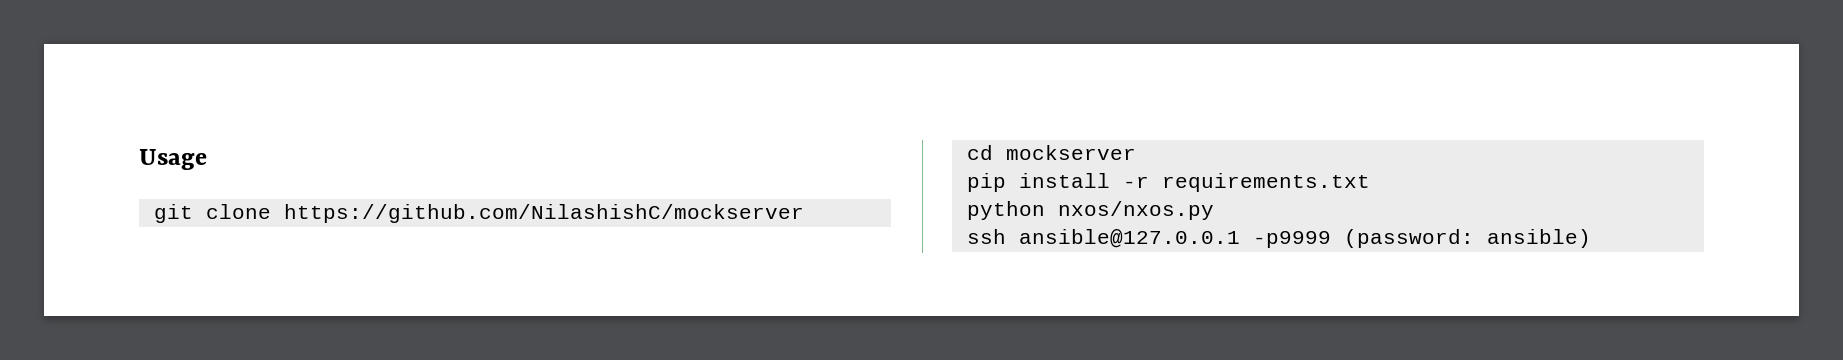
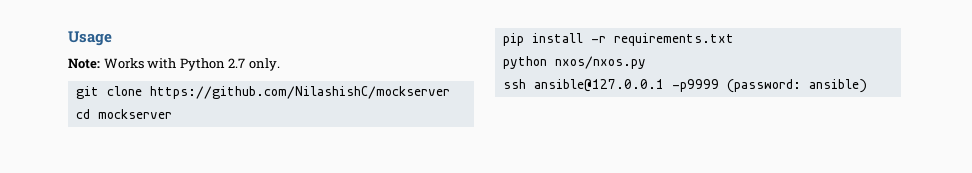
+ Note: Works with Python 2.7 only.

